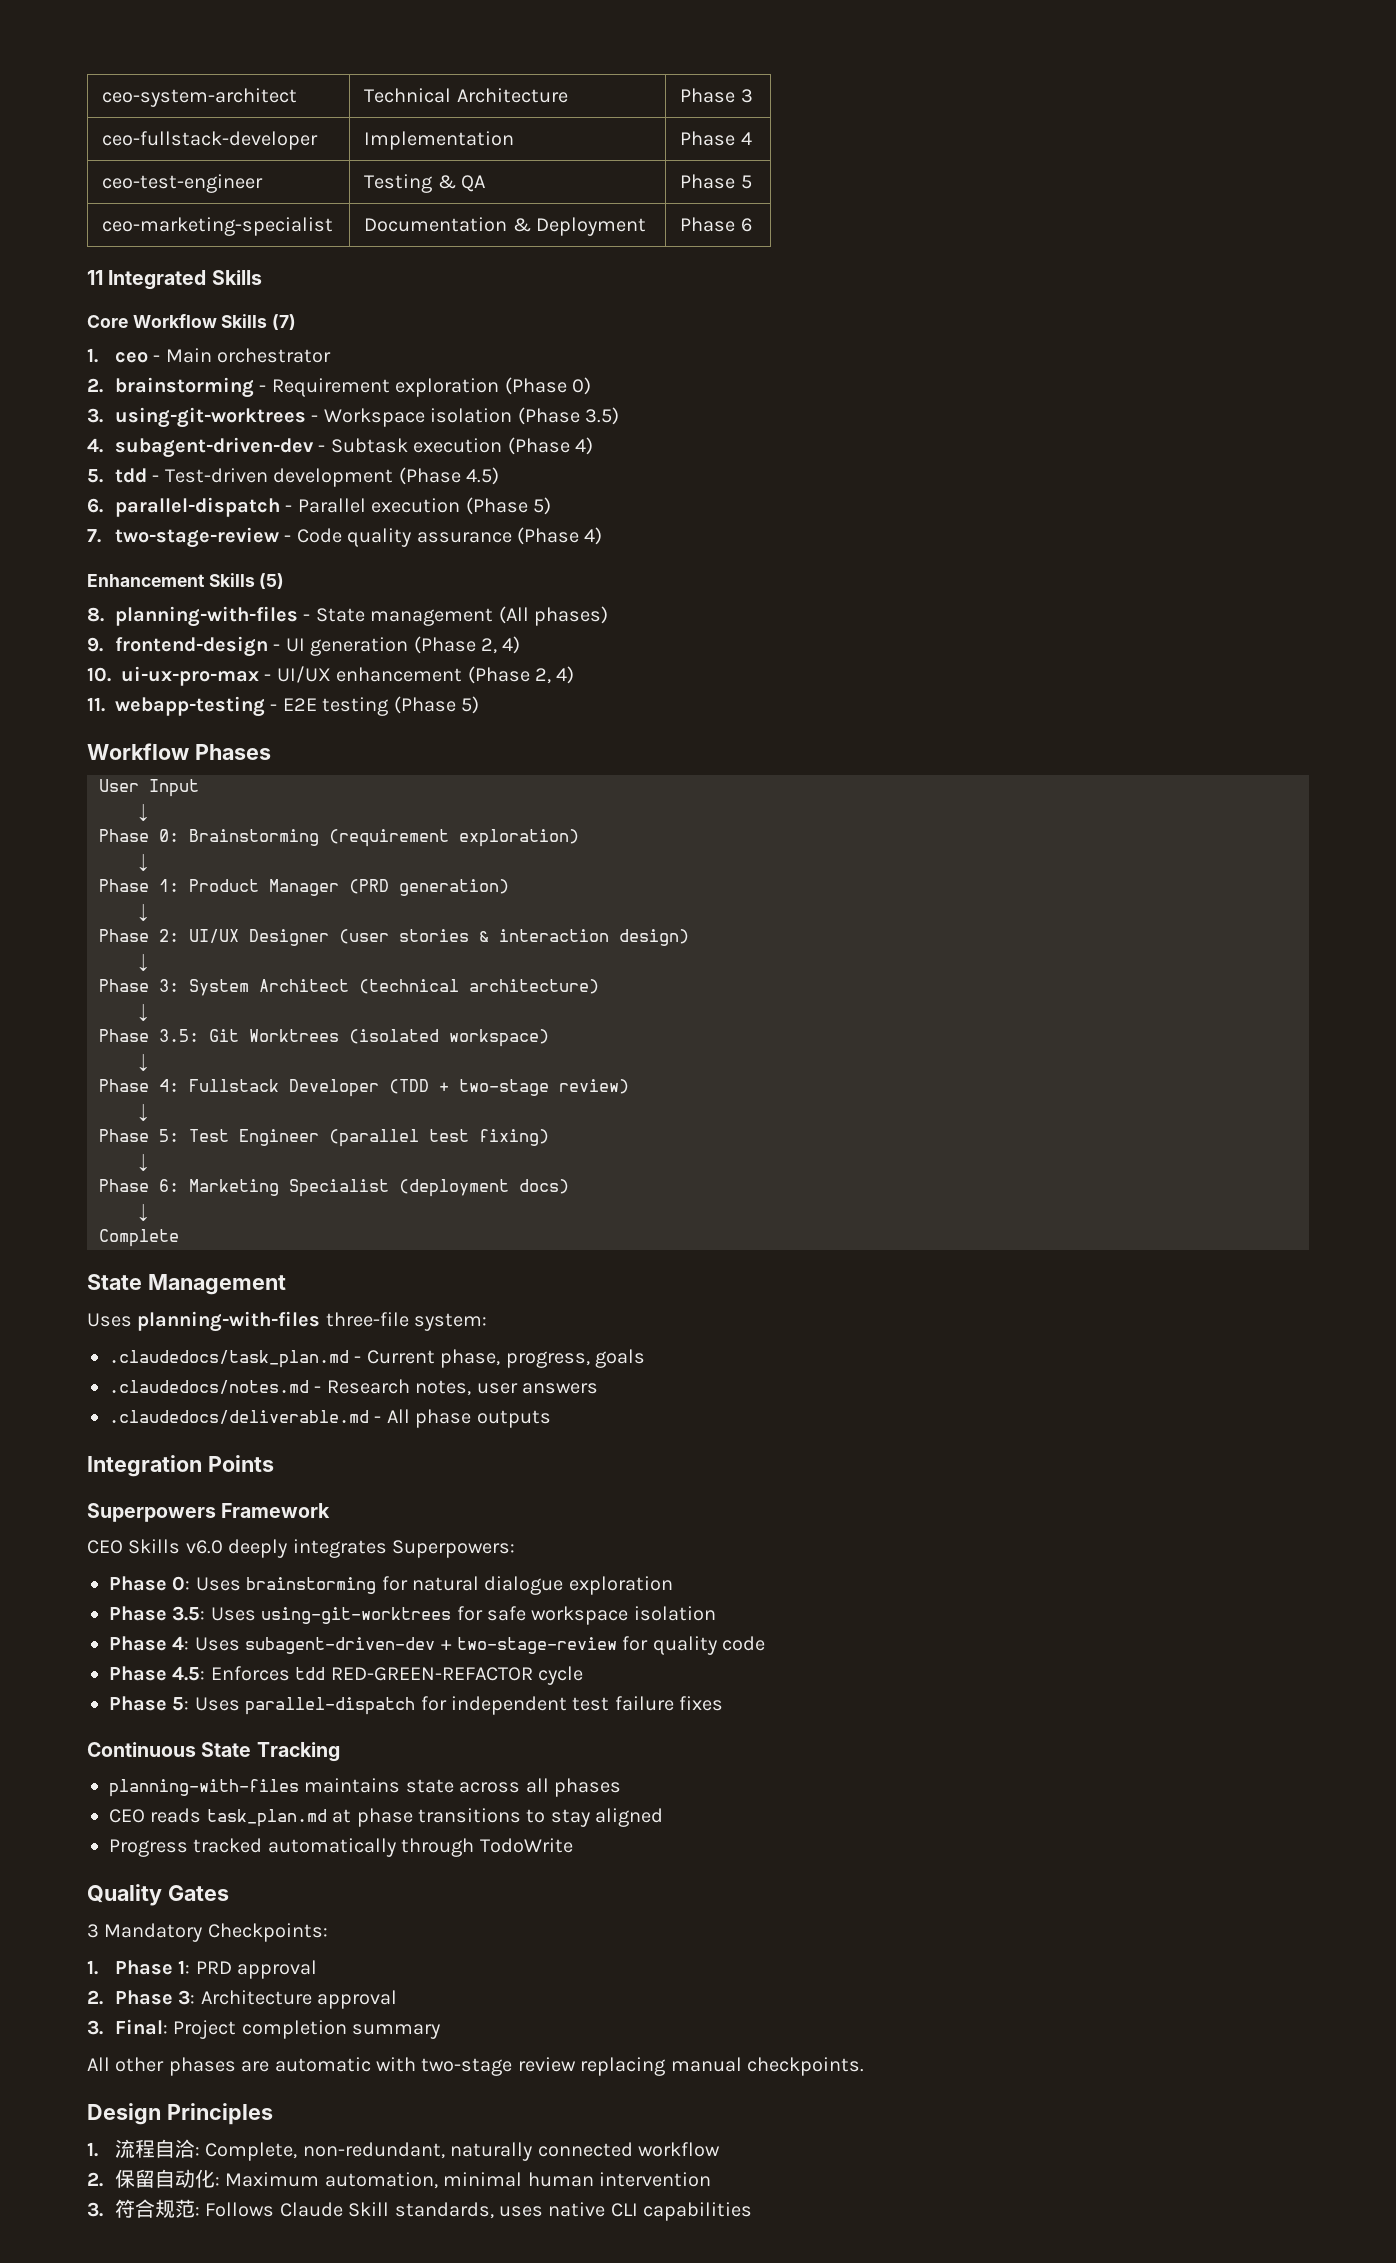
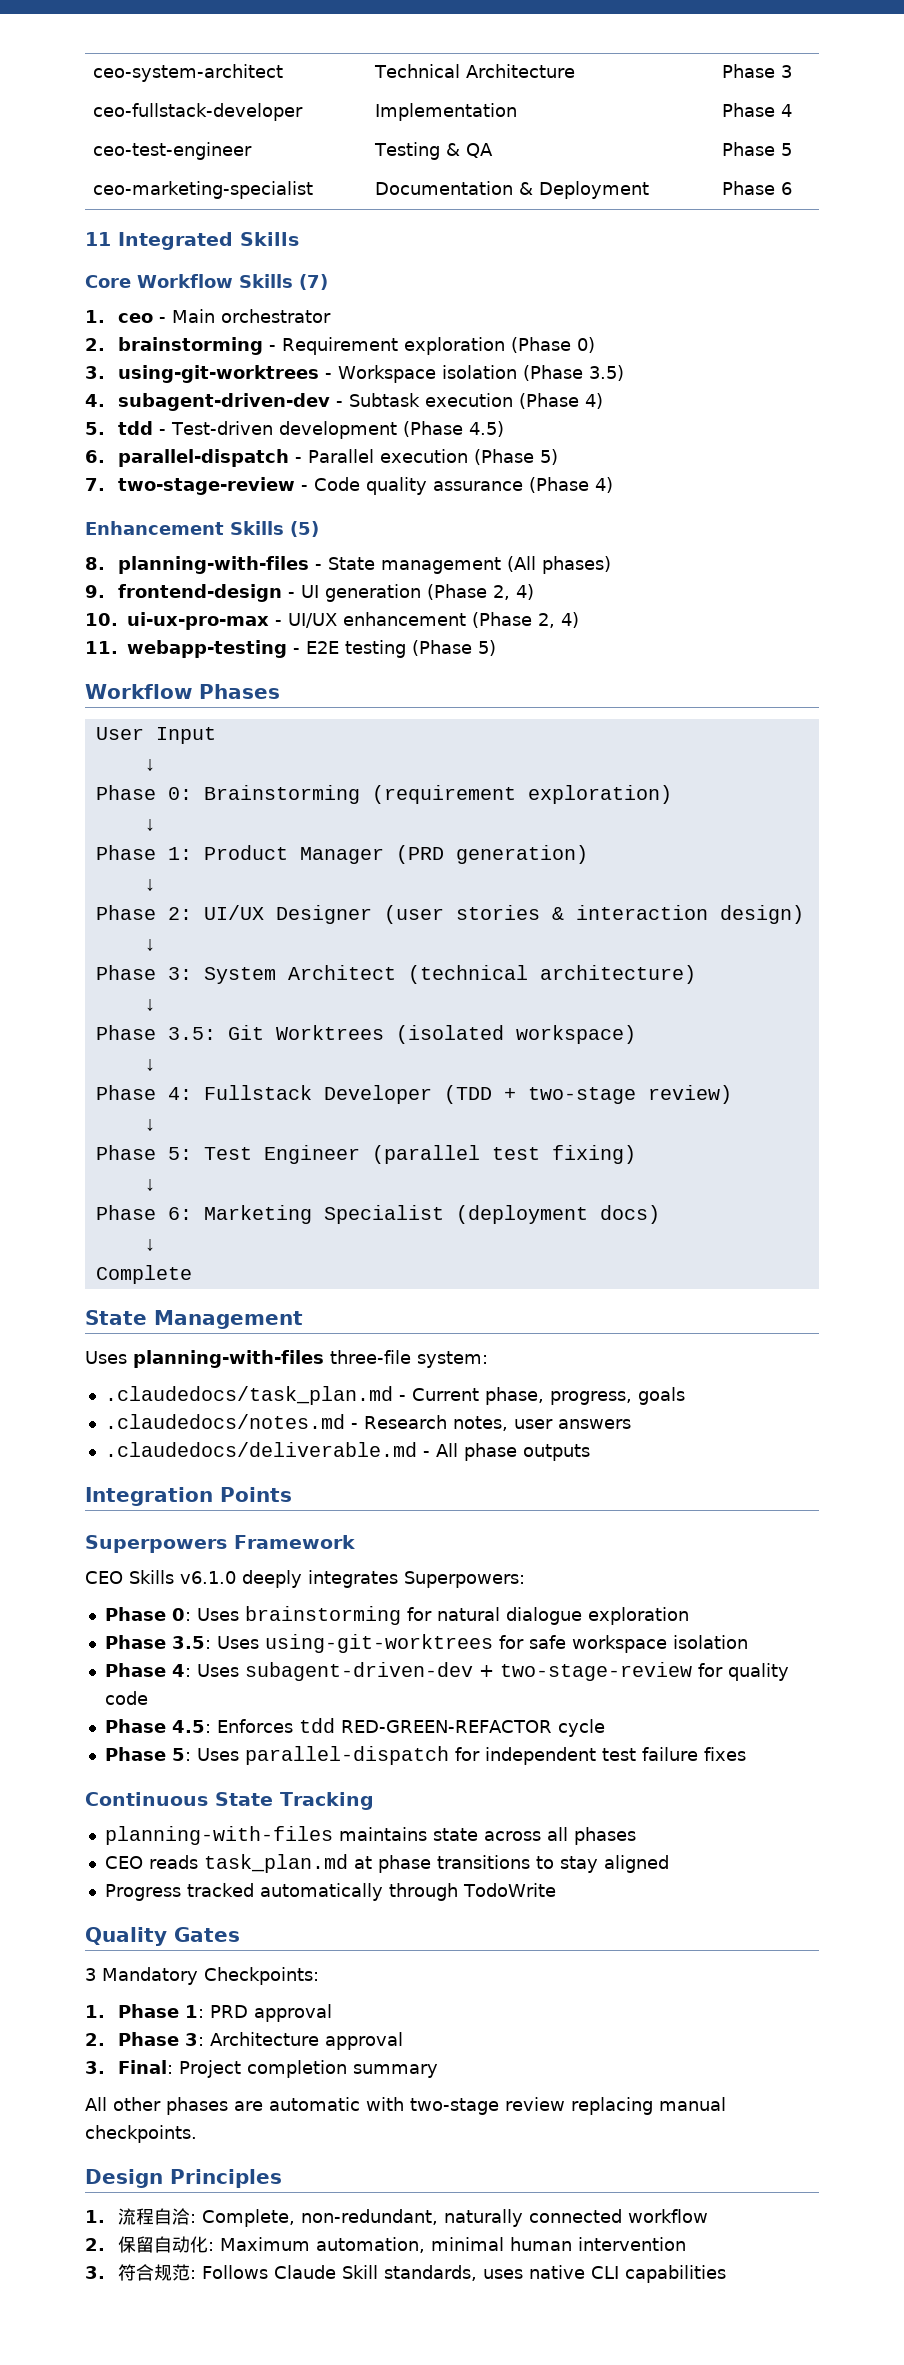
- CEO Skills v6.0 deeply integrates Superpowers:
+ CEO Skills v6.1.0 deeply integrates Superpowers:

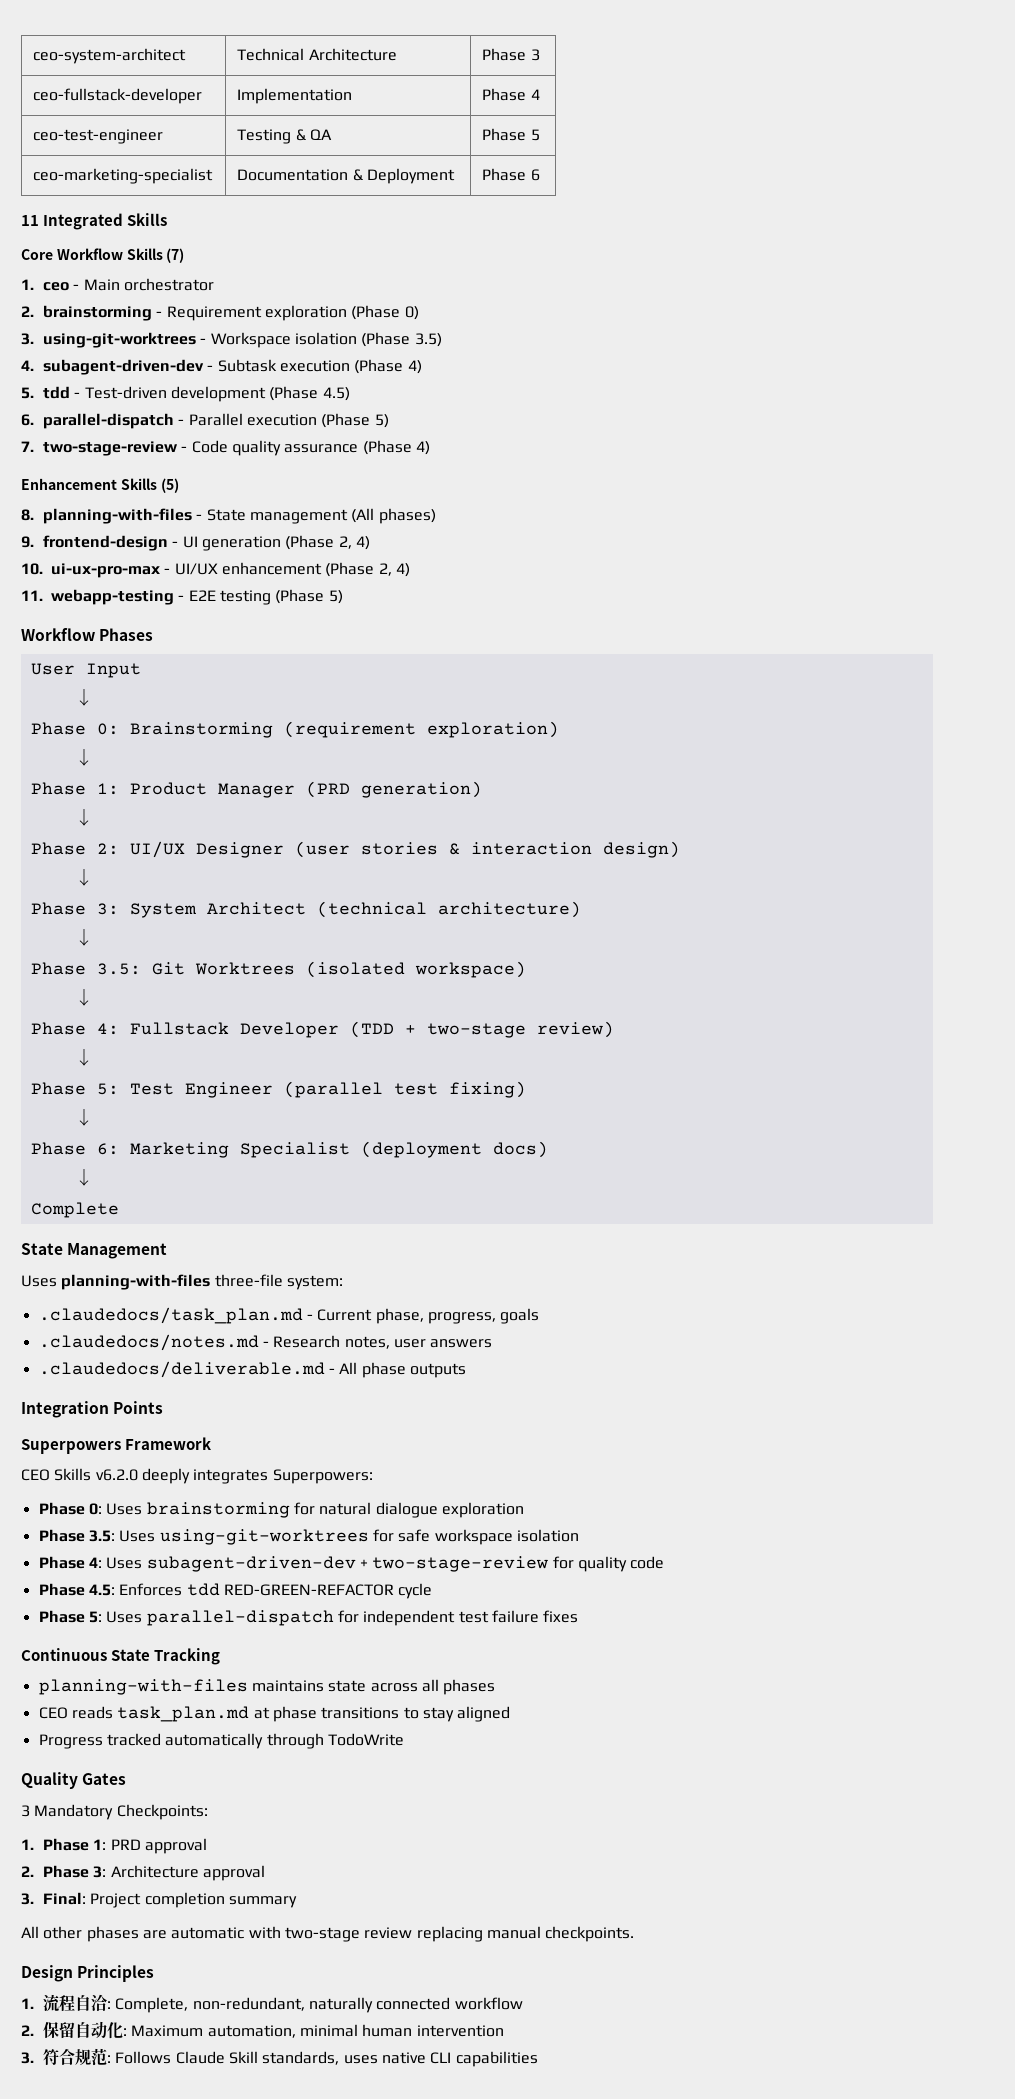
- CEO Skills v6.1.0 deeply integrates Superpowers:
+ CEO Skills v6.2.0 deeply integrates Superpowers:

